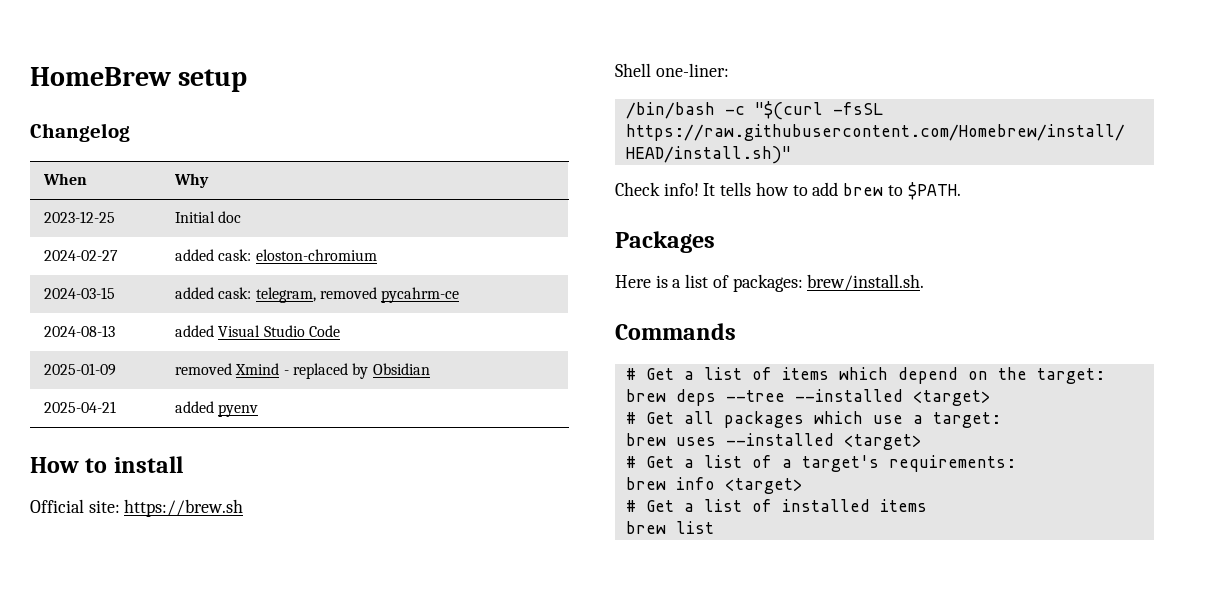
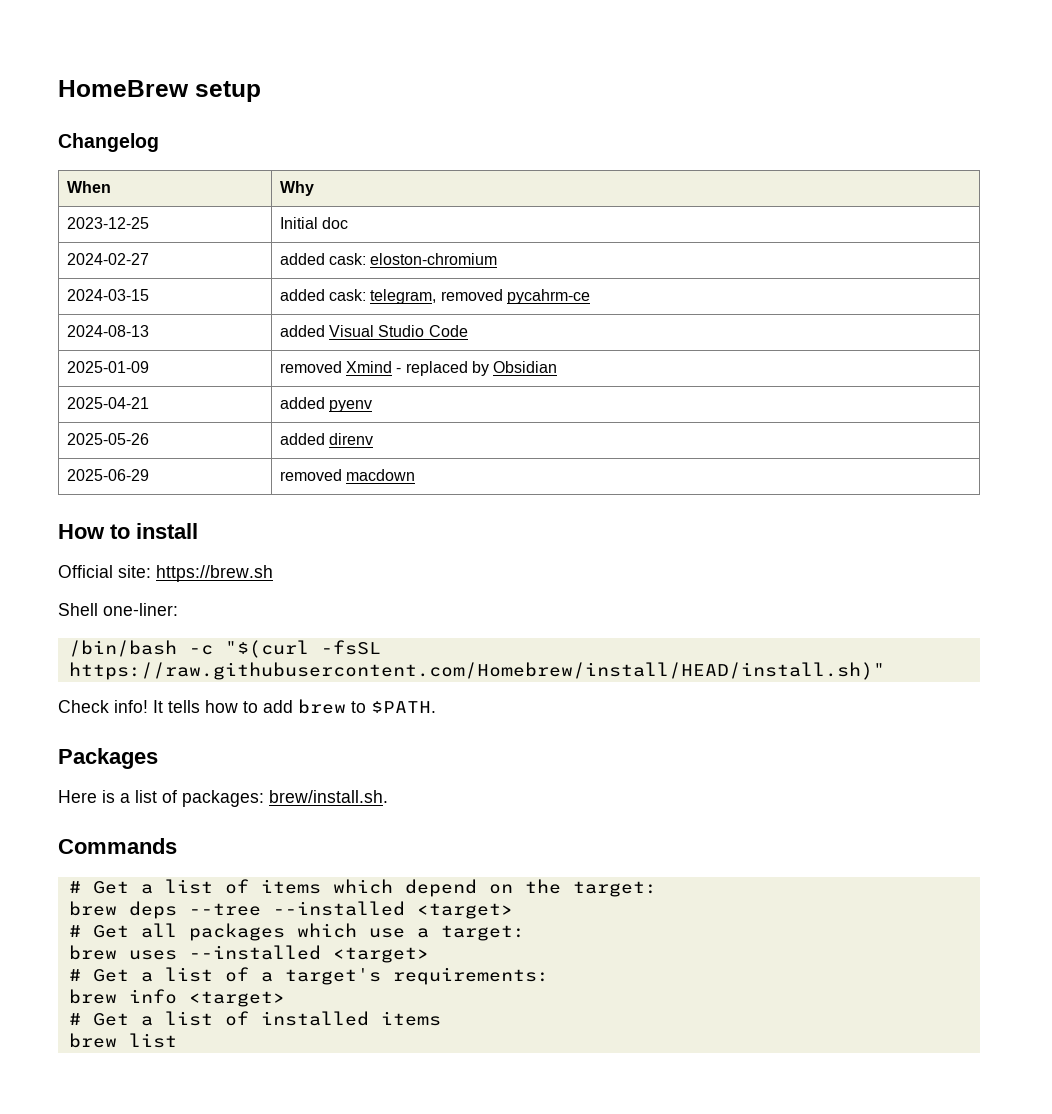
+ 2025-05-26 | added direnv
+ 2025-06-29 | removed macdown

